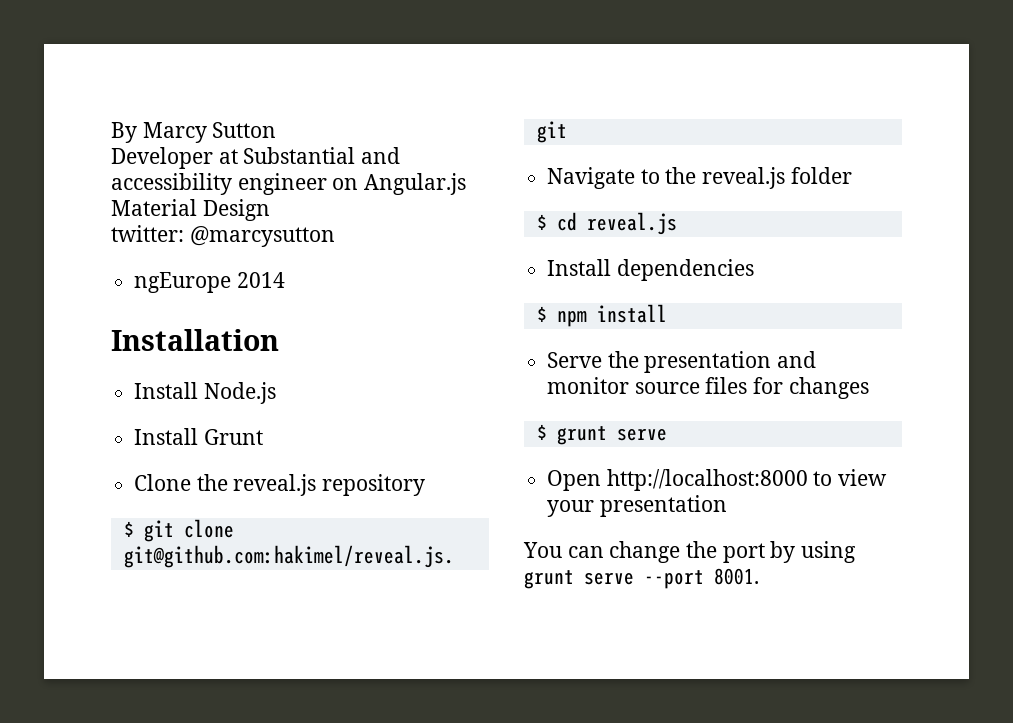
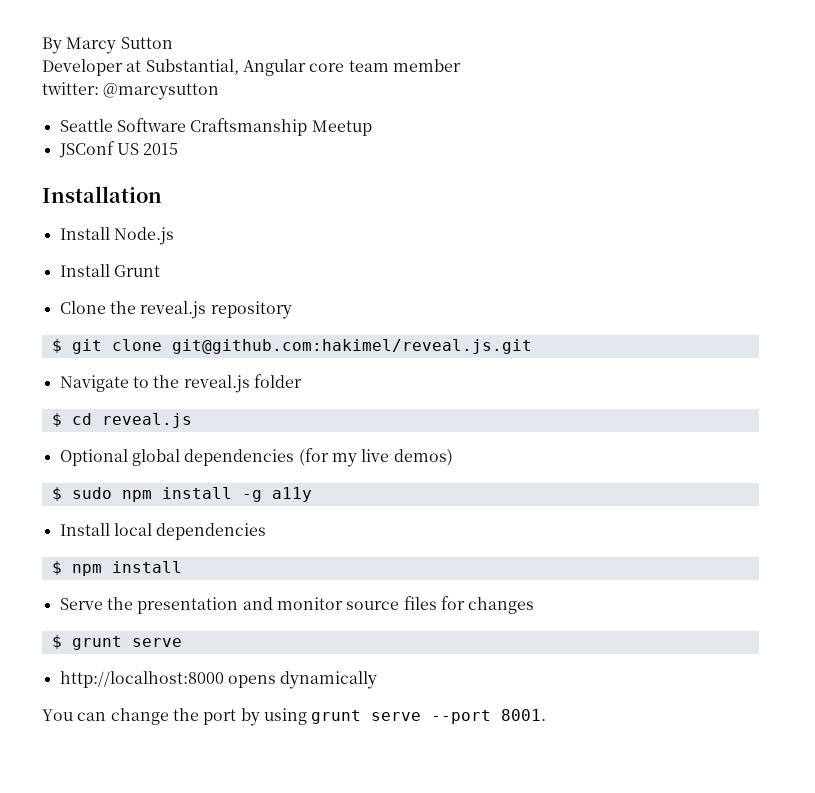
- Developer at Substantial and accessibility engineer on Angular.js Material Design
+ Developer at Substantial, Angular core team member
  twitter: @marcysutton
- ngEurope 2014
+ Seattle Software Craftsmanship Meetup
+ JSConf US 2015
- Install dependencies
+ Optional global dependencies (for my live demos)
+ $ sudo npm install -g a11y
+ Install local dependencies
- Open http://localhost:8000 to view your presentation
+ http://localhost:8000 opens dynamically

